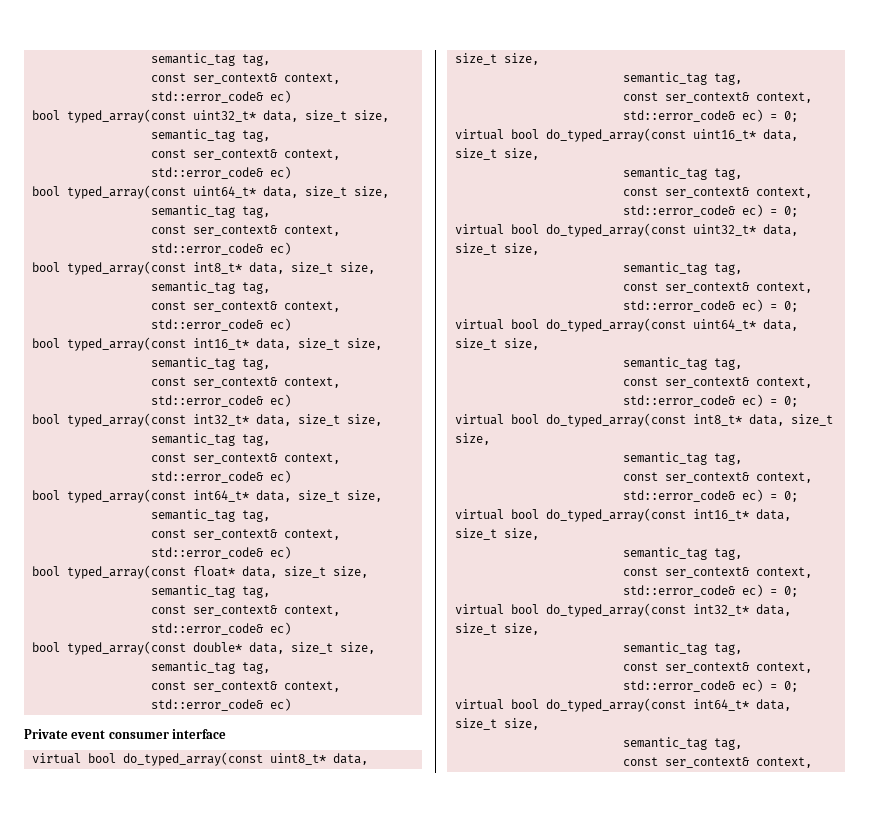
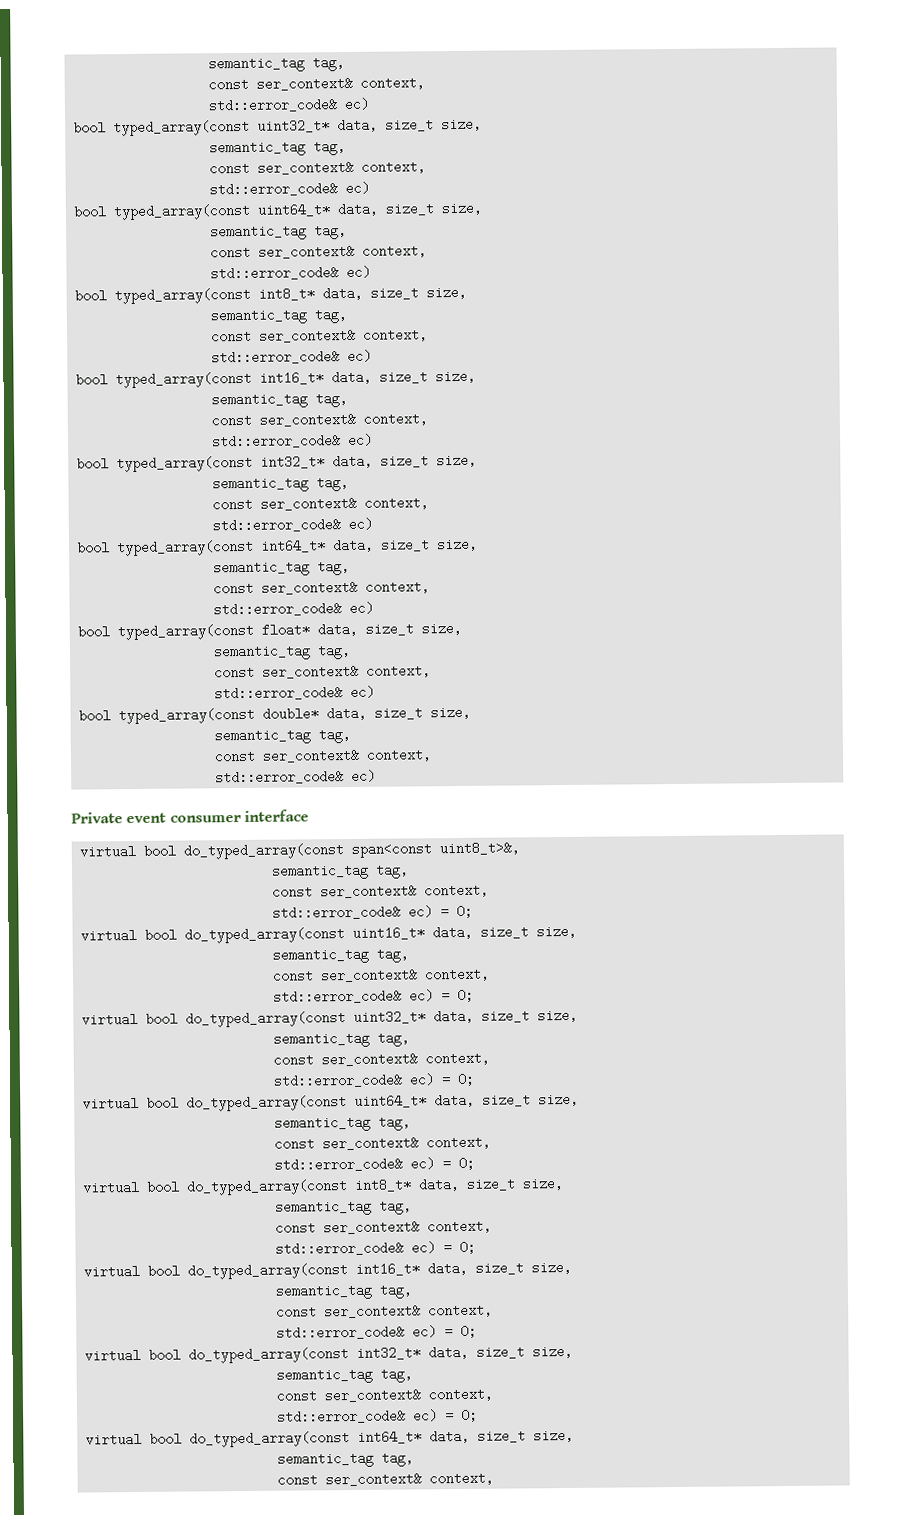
- virtual bool do_typed_array(const uint8_t* data, size_t size,
+ virtual bool do_typed_array(const span<const uint8_t>&,

